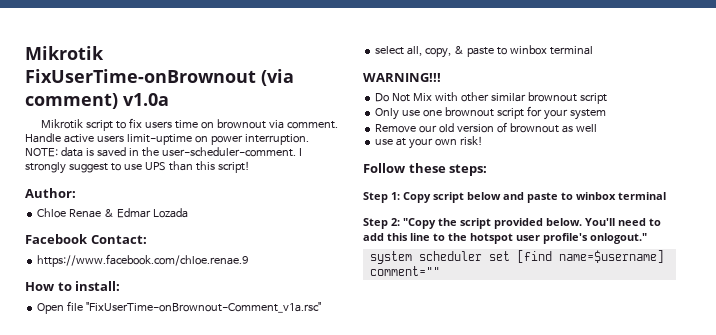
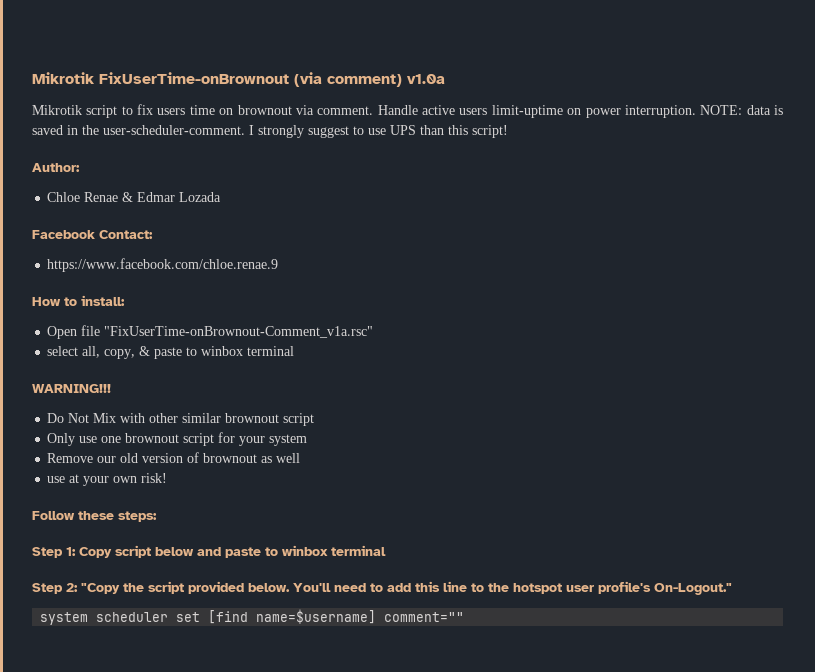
- You'll need to add this line to the hotspot user profile's onlogout."
+ You'll need to add this line to the hotspot user profile's On-Logout."

